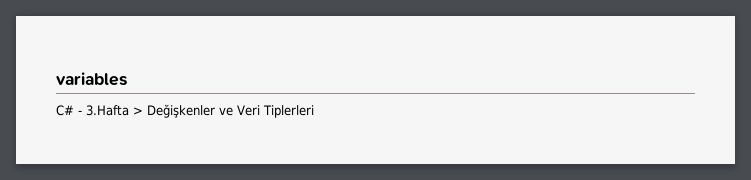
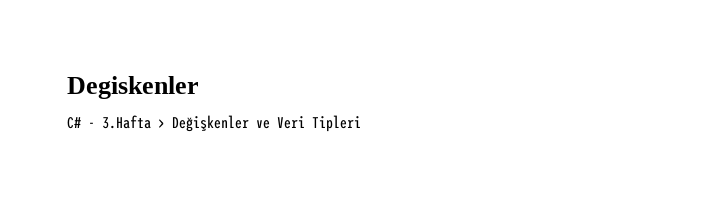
- variables
+ Degiskenler
- C# - 3.Hafta > Değişkenler ve Veri Tiplerleri
+ C# - 3.Hafta > Değişkenler ve Veri Tipleri

